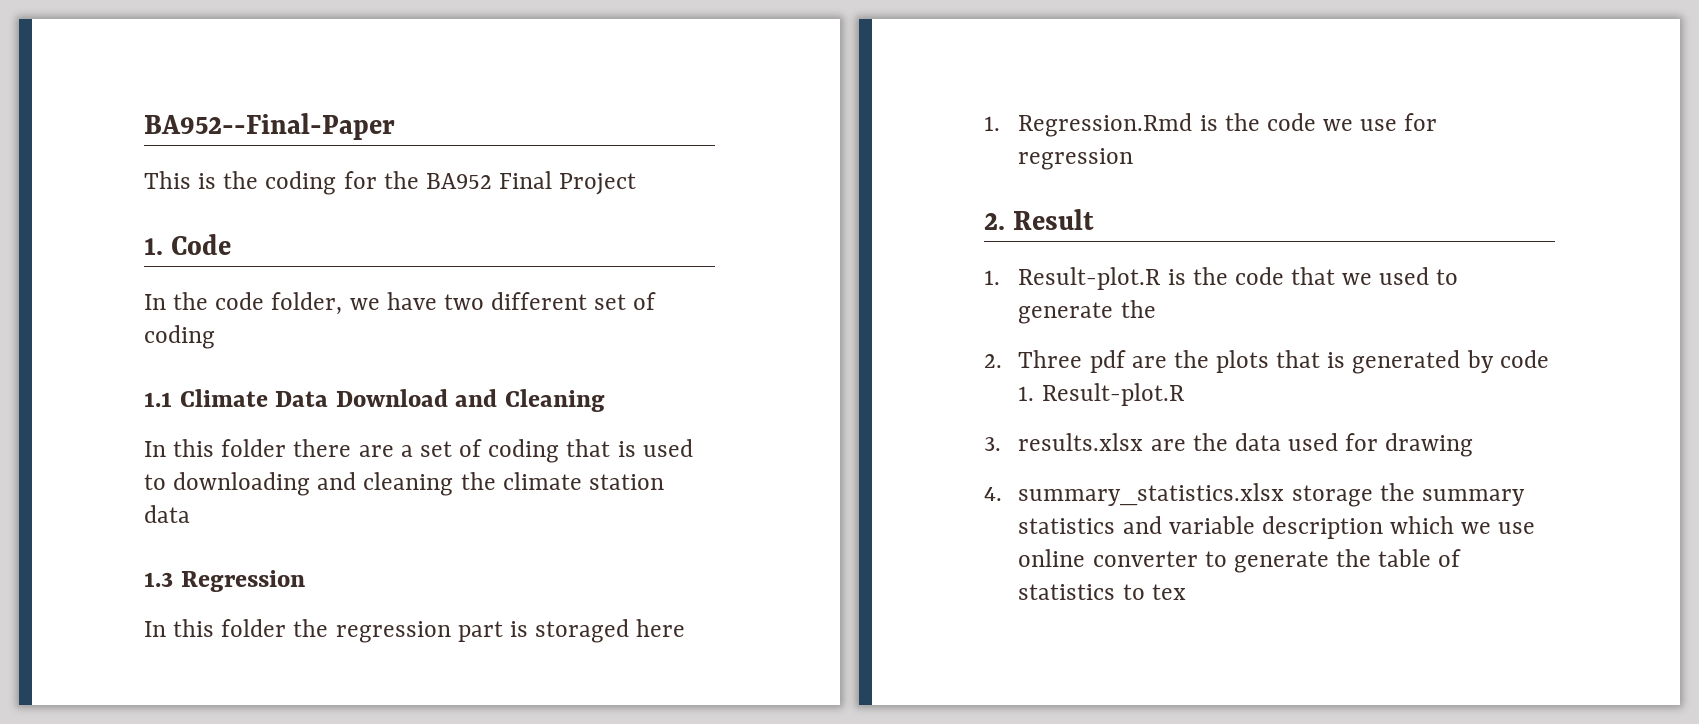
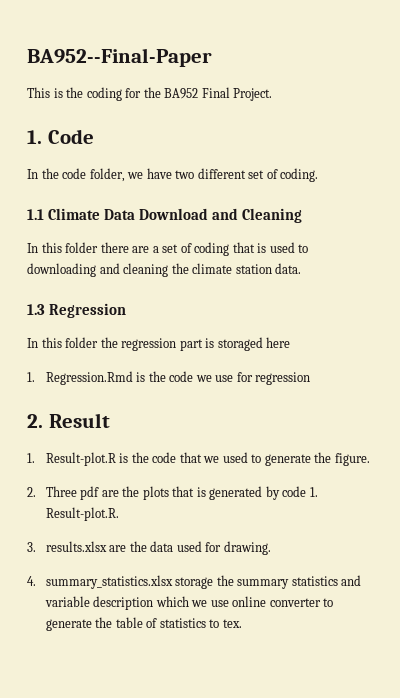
- This is the coding for the BA952 Final Project
+ This is the coding for the BA952 Final Project.
- In the code folder, we have two different set of coding
+ In the code folder, we have two different set of coding.
- In this folder there are a set of coding that is used to downloading and cleaning the climate station data
+ In this folder there are a set of coding that is used to downloading and cleaning the climate station data.
- 1. Result-plot.R is the code that we used to generate the
+ 1. Result-plot.R is the code that we used to generate the figure.
- 2. Three pdf are the plots that is generated by code 1. Result-plot.R
+ 2. Three pdf are the plots that is generated by code 1. Result-plot.R.
- 3. results.xlsx are the data used for drawing
+ 3. results.xlsx are the data used for drawing.
- 4. summary_statistics.xlsx storage the summary statistics and variable description which we use online converter to generate the table of statistics to tex
+ 4. summary_statistics.xlsx storage the summary statistics and variable description which we use online converter to generate the table of statistics to tex.

